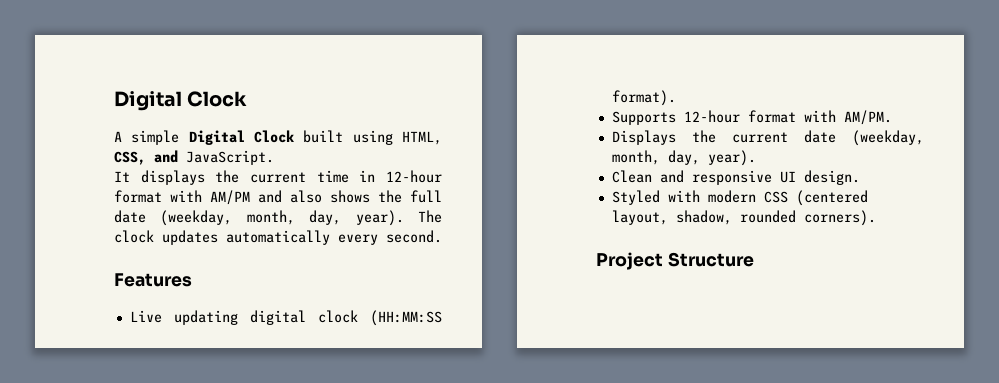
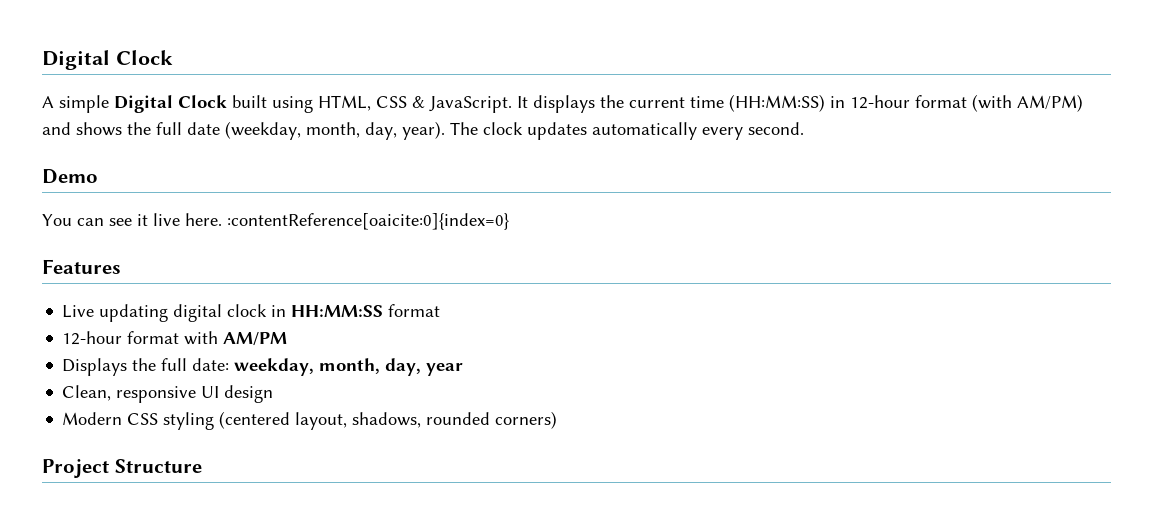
- A simple Digital Clock built using HTML, CSS, and JavaScript.
- It displays the current time in 12-hour format with AM/PM and also shows the full date (weekday, month, day, year).
+ A simple Digital Clock built using HTML, CSS & JavaScript. It displays the current time (HH:MM:SS) in 12-hour format (with AM/PM) and shows the full date (weekday, month, day, year).
+ Demo
+ You can see it live here. :contentReference[oaicite:0]{index=0}
- Live updating digital clock (HH:MM:SS format).
- Supports 12-hour format with AM/PM.
+ Live updating digital clock in HH:MM:SS format
+ 12-hour format with AM/PM
- Displays the current date (weekday, month, day, year).
- Clean and responsive UI design.
- Styled with modern CSS (centered layout, shadow, rounded corners).
+ Displays the full date: weekday, month, day, year
+ Clean, responsive UI design
+ Modern CSS styling (centered layout, shadows, rounded corners)

